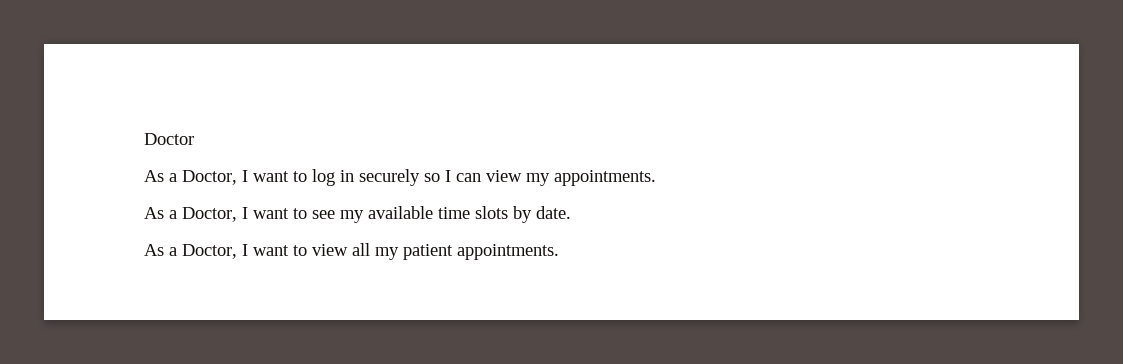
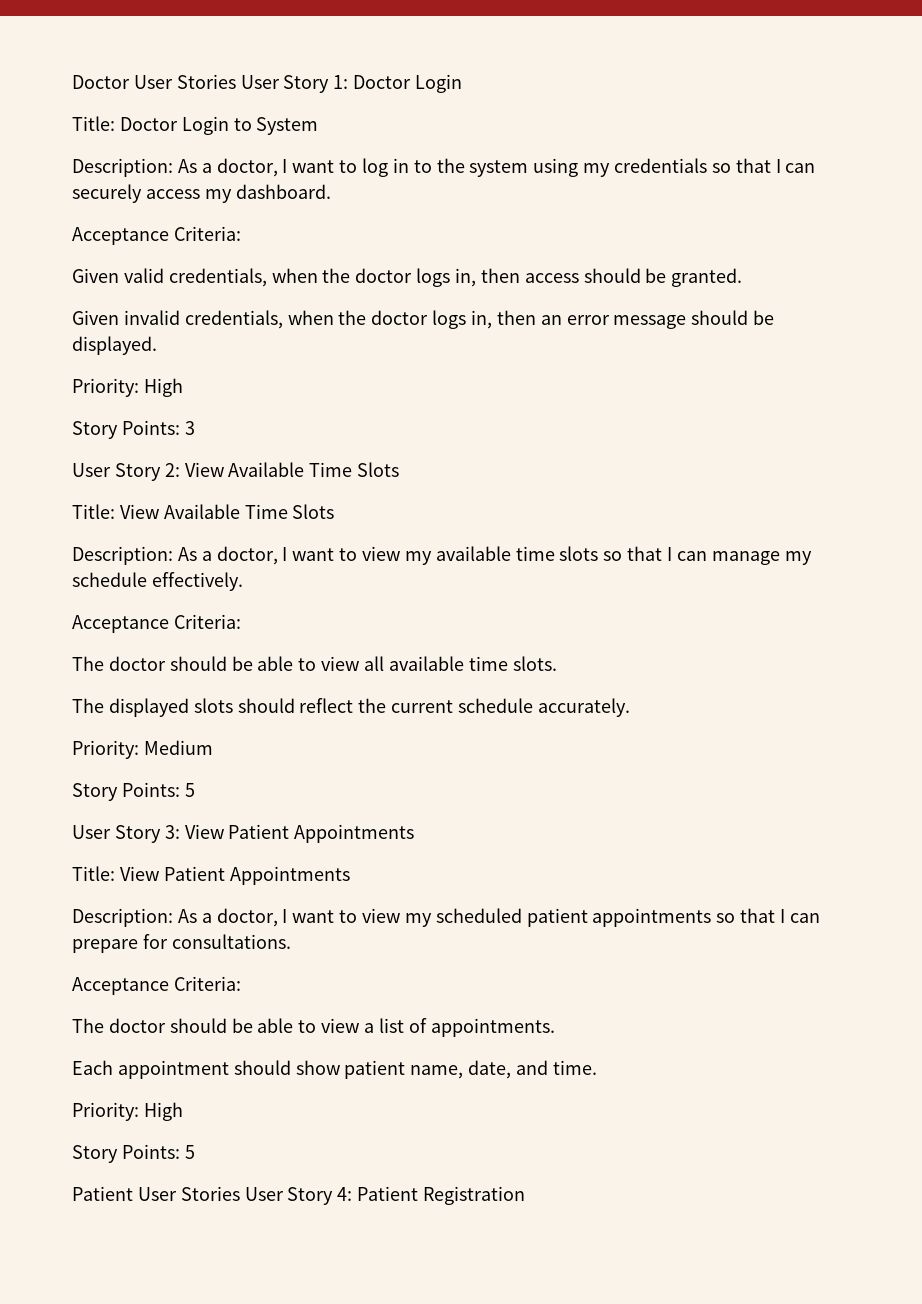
- Doctor
- As a Doctor, I want to log in securely so I can view my appointments.
- As a Doctor, I want to see my available time slots by date.
- As a Doctor, I want to view all my patient appointments.
+ Doctor User Stories User Story 1: Doctor Login
+ Title: Doctor Login to System
+ Description: As a doctor, I want to log in to the system using my credentials so that I can securely access my dashboard.
+ Acceptance Criteria:
+ Given valid credentials, when the doctor logs in, then access should be granted.
+ Given invalid credentials, when the doctor logs in, then an error message should be displayed.
+ Priority: High
+ Story Points: 3
+ User Story 2: View Available Time Slots
+ Title: View Available Time Slots
+ Description: As a doctor, I want to view my available time slots so that I can manage my schedule effectively.
+ Acceptance Criteria:
+ The doctor should be able to view all available time slots.
+ The displayed slots should reflect the current schedule accurately.
+ Priority: Medium
+ Story Points: 5
+ User Story 3: View Patient Appointments
+ Title: View Patient Appointments
+ Description: As a doctor, I want to view my scheduled patient appointments so that I can prepare for consultations.
+ Acceptance Criteria:
+ The doctor should be able to view a list of appointments.
+ Each appointment should show patient name, date, and time.
+ Priority: High
+ Story Points: 5
+ Patient User Stories User Story 4: Patient Registration

